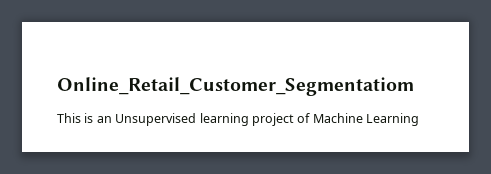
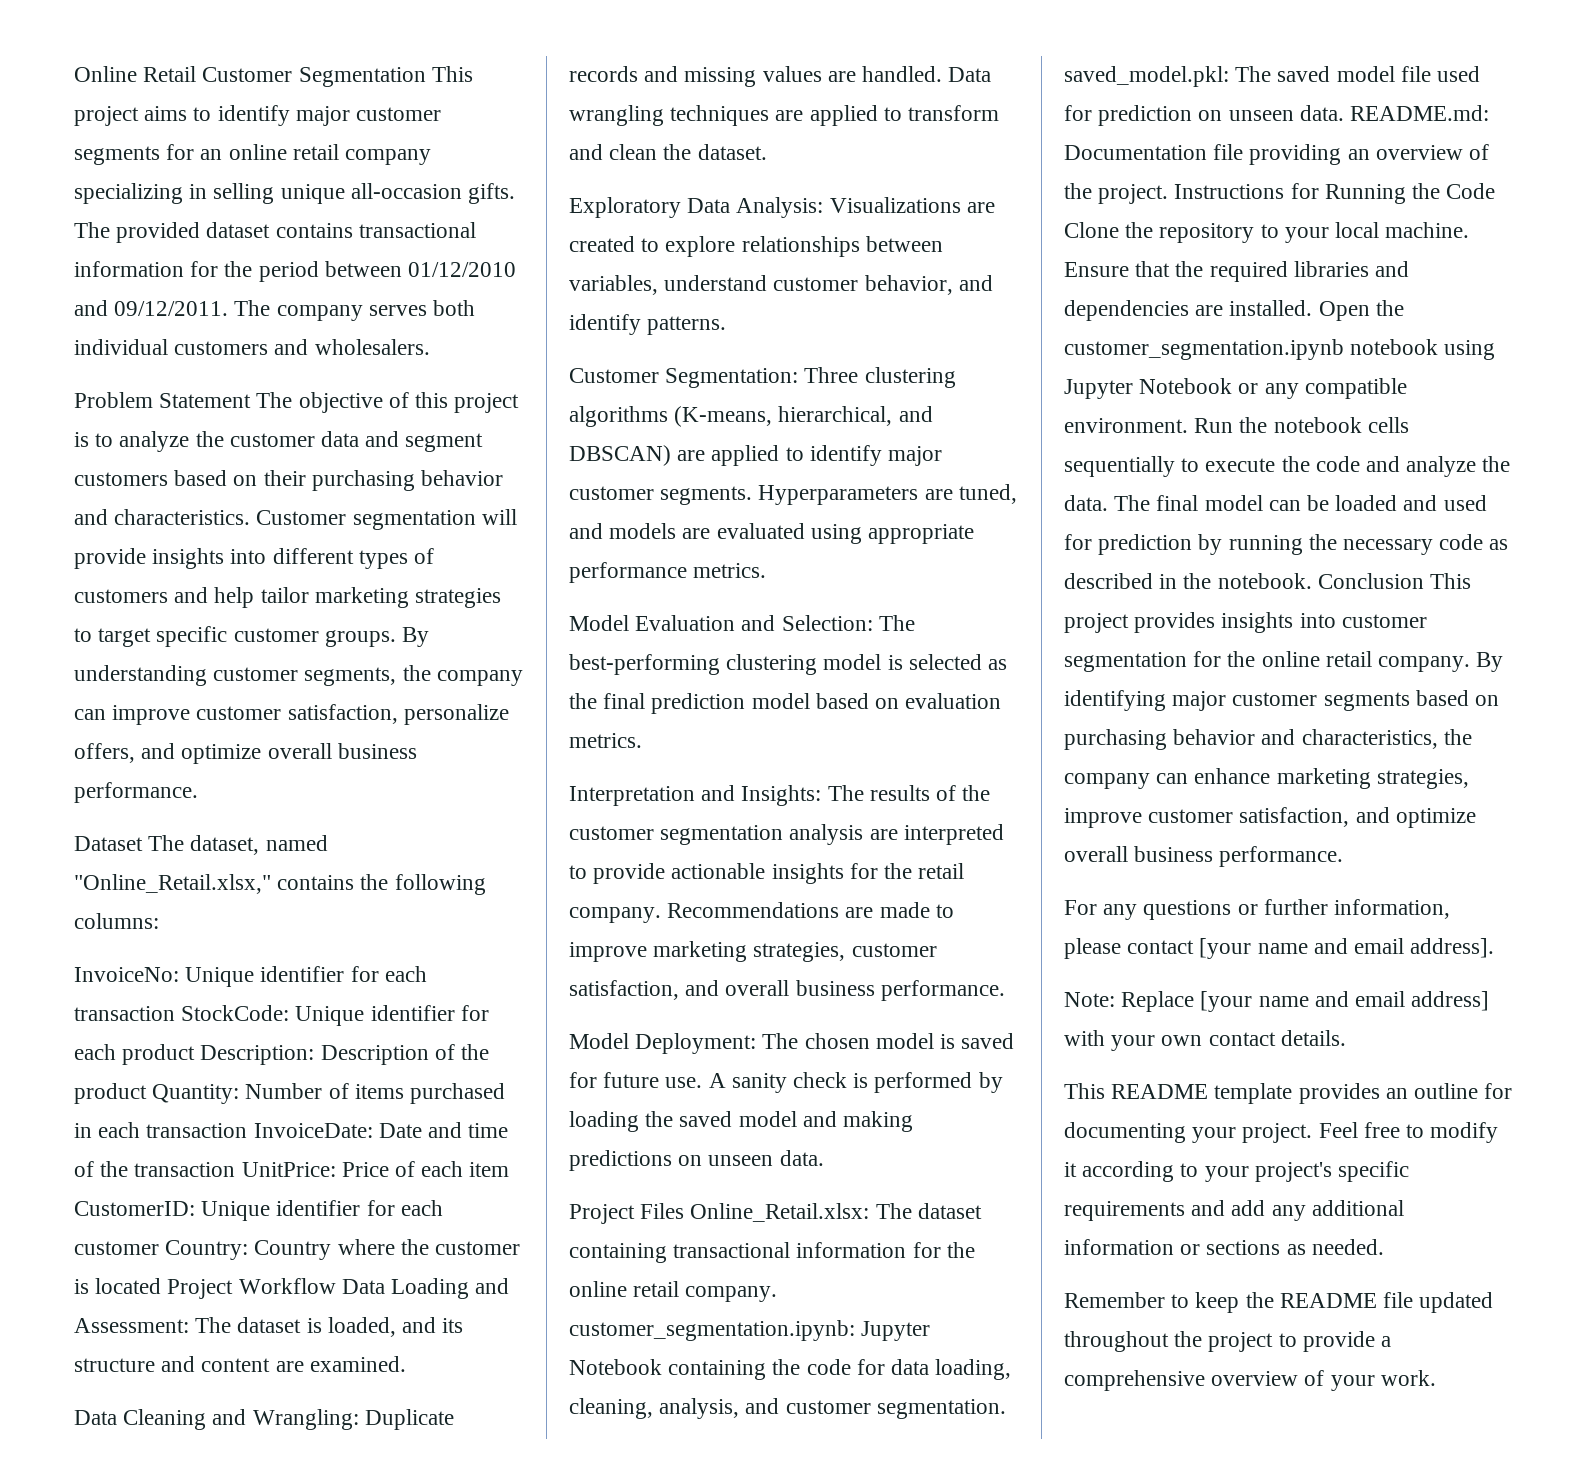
- Online_Retail_Customer_Segmentatiom
- This is an Unsupervised learning project of Machine Learning
+ Online Retail Customer Segmentation This project aims to identify major customer segments for an online retail company specializing in selling unique all-occasion gifts. The provided dataset contains transactional information for the period between 01/12/2010 and 09/12/2011. The company serves both individual customers and wholesalers.
+ Problem Statement The objective of this project is to analyze the customer data and segment customers based on their purchasing behavior and characteristics. Customer segmentation will provide insights into different types of customers and help tailor marketing strategies to target specific customer groups. By understanding customer segments, the company can improve customer satisfaction, personalize offers, and optimize overall business performance.
+ Dataset The dataset, named "Online_Retail.xlsx," contains the following columns:
+ InvoiceNo: Unique identifier for each transaction StockCode: Unique identifier for each product Description: Description of the product Quantity: Number of items purchased in each transaction InvoiceDate: Date and time of the transaction UnitPrice: Price of each item CustomerID: Unique identifier for each customer Country: Country where the customer is located Project Workflow Data Loading and Assessment: The dataset is loaded, and its structure and content are examined.
+ Data Cleaning and Wrangling: Duplicate records and missing values are handled. Data wrangling techniques are applied to transform and clean the dataset.
+ Exploratory Data Analysis: Visualizations are created to explore relationships between variables, understand customer behavior, and identify patterns.
+ Customer Segmentation: Three clustering algorithms (K-means, hierarchical, and DBSCAN) are applied to identify major customer segments. Hyperparameters are tuned, and models are evaluated using appropriate performance metrics.
+ Model Evaluation and Selection: The best-performing clustering model is selected as the final prediction model based on evaluation metrics.
+ Interpretation and Insights: The results of the customer segmentation analysis are interpreted to provide actionable insights for the retail company. Recommendations are made to improve marketing strategies, customer satisfaction, and overall business performance.
+ Model Deployment: The chosen model is saved for future use. A sanity check is performed by loading the saved model and making predictions on unseen data.
+ Project Files Online_Retail.xlsx: The dataset containing transactional information for the online retail company. customer_segmentation.ipynb: Jupyter Notebook containing the code for data loading, cleaning, analysis, and customer segmentation. saved_model.pkl: The saved model file used for prediction on unseen data. README.md: Documentation file providing an overview of the project. Instructions for Running the Code Clone the repository to your local machine. Ensure that the required libraries and dependencies are installed. Open the customer_segmentation.ipynb notebook using Jupyter Notebook or any compatible environment. Run the notebook cells sequentially to execute the code and analyze the data. The final model can be loaded and used for prediction by running the necessary code as described in the notebook. Conclusion This project provides insights into customer segmentation for the online retail company. By identifying major customer segments based on purchasing behavior and characteristics, the company can enhance marketing strategies, improve customer satisfaction, and optimize overall business performance.
+ For any questions or further information, please contact [your name and email address].
+ Note: Replace [your name and email address] with your own contact details.
+ This README template provides an outline for documenting your project. Feel free to modify it according to your project's specific requirements and add any additional information or sections as needed.
+ Remember to keep the README file updated throughout the project to provide a comprehensive overview of your work.

